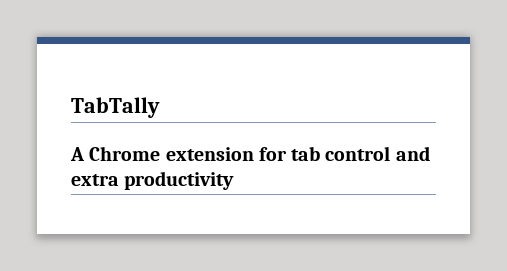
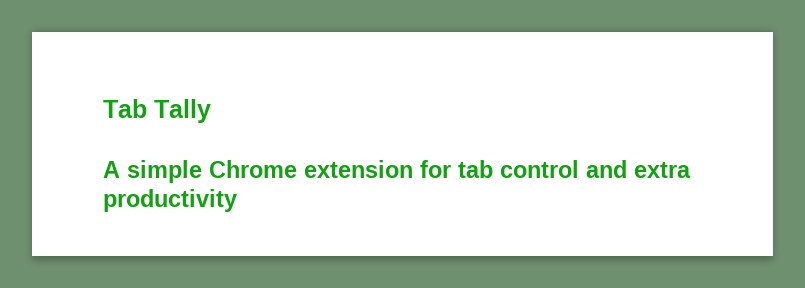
- TabTally
+ Tab Tally
- A Chrome extension for tab control and extra productivity
+ A simple Chrome extension for tab control and extra productivity

